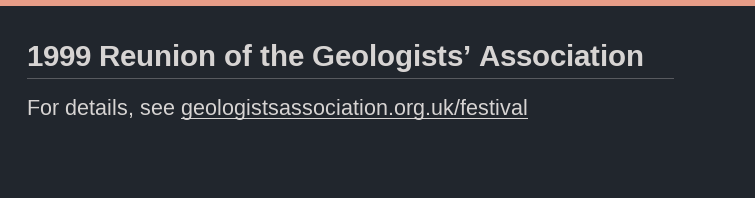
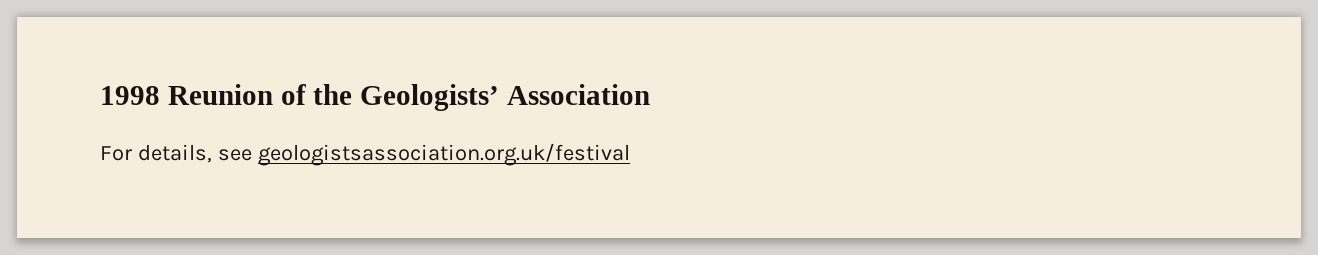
- 1999 Reunion of the Geologists’ Association
+ 1998 Reunion of the Geologists’ Association

